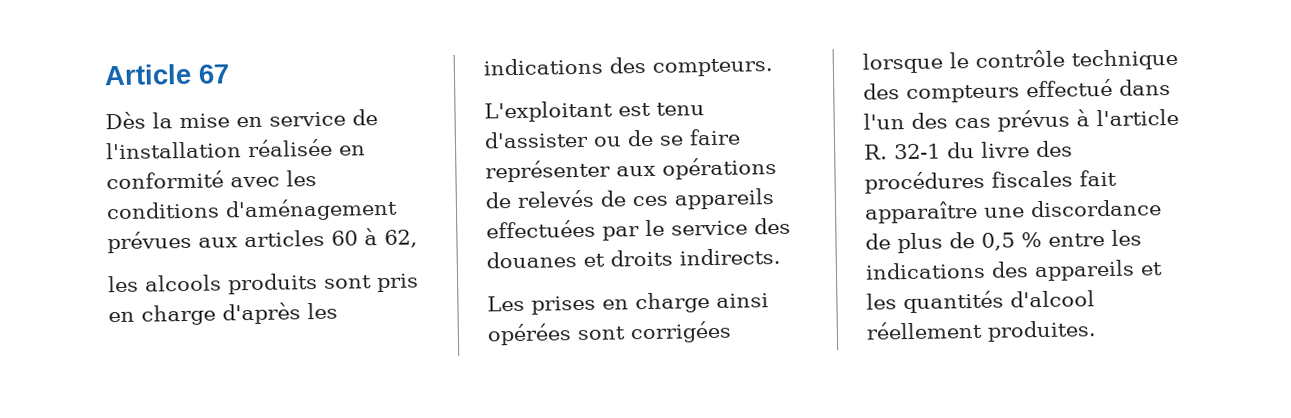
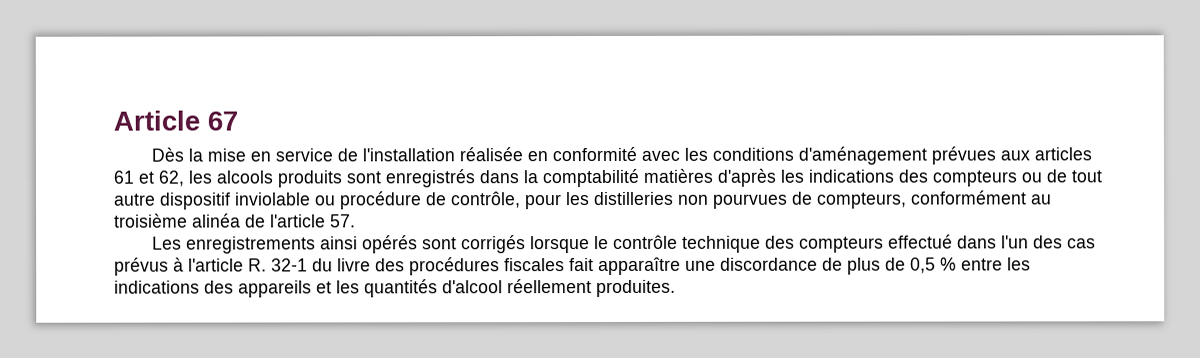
- Dès la mise en service de l'installation réalisée en conformité avec les conditions d'aménagement prévues aux articles 60 à 62,
- les alcools produits sont pris en charge d'après les indications des compteurs.
- L'exploitant est tenu d'assister ou de se faire représenter aux opérations de relevés de ces appareils effectuées par le service des douanes et droits indirects.
- Les prises en charge ainsi opérées sont corrigées lorsque le contrôle technique des compteurs effectué dans l'un des cas prévus à l'article R. 32-1 du livre des procédures fiscales fait apparaître une discordance de plus de 0,5 % entre les indications des appareils et les quantités d'alcool réellement produites.
+ Dès la mise en service de l'installation réalisée en conformité avec les conditions d'aménagement prévues aux articles 61 et 62, les alcools produits sont enregistrés dans la comptabilité matières d'après les indications des compteurs ou de tout autre dispositif inviolable ou procédure de contrôle, pour les distilleries non pourvues de compteurs, conformément au troisième alinéa de l'article 57.
+ Les enregistrements ainsi opérés sont corrigés lorsque le contrôle technique des compteurs effectué dans l'un des cas prévus à l'article R. 32-1 du livre des procédures fiscales fait apparaître une discordance de plus de 0,5 % entre les indications des appareils et les quantités d'alcool réellement produites.

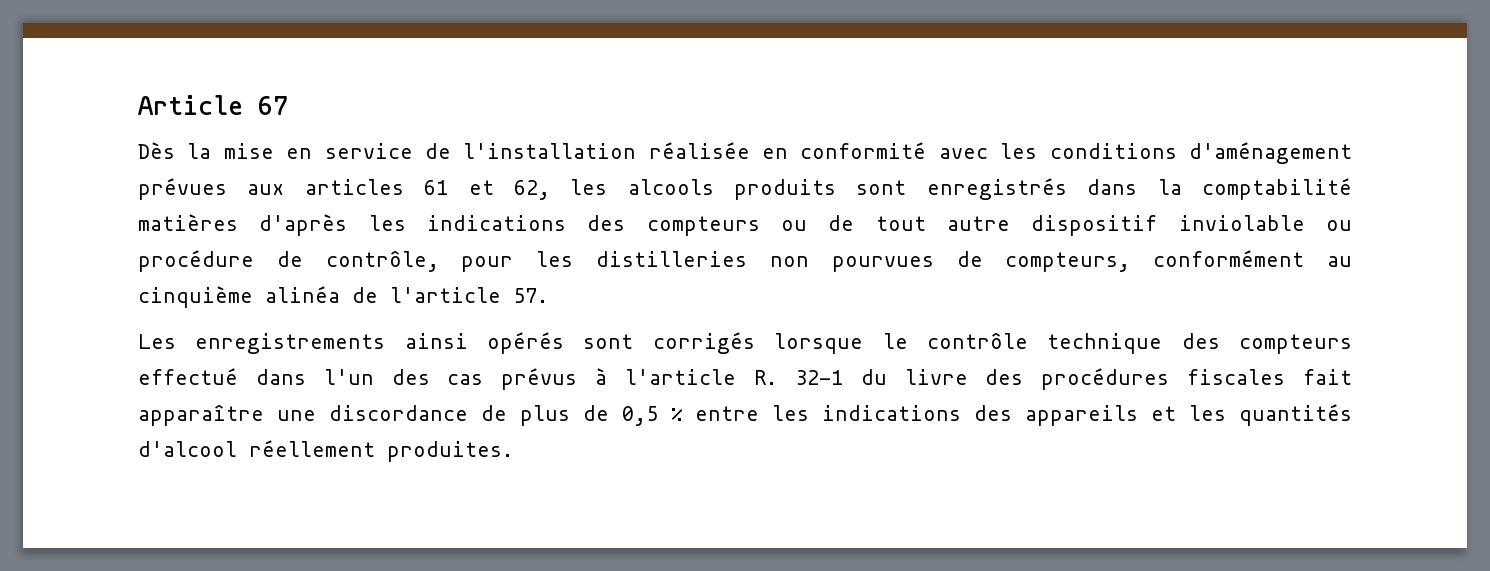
- Dès la mise en service de l'installation réalisée en conformité avec les conditions d'aménagement prévues aux articles 61 et 62, les alcools produits sont enregistrés dans la comptabilité matières d'après les indications des compteurs ou de tout autre dispositif inviolable ou procédure de contrôle, pour les distilleries non pourvues de compteurs, conformément au troisième alinéa de l'article 57.
+ Dès la mise en service de l'installation réalisée en conformité avec les conditions d'aménagement prévues aux articles 61 et 62, les alcools produits sont enregistrés dans la comptabilité matières d'après les indications des compteurs ou de tout autre dispositif inviolable ou procédure de contrôle, pour les distilleries non pourvues de compteurs, conformément au cinquième alinéa de l'article 57.

